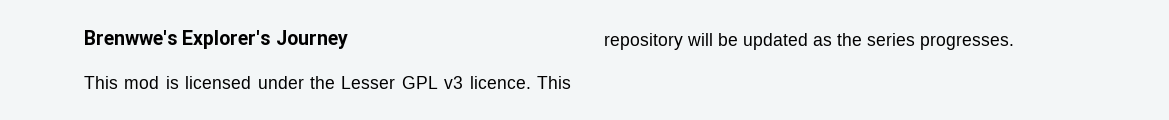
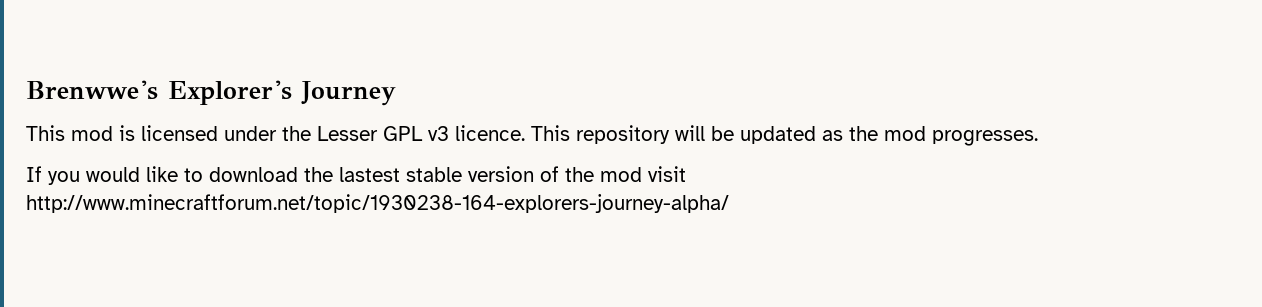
- This repository will be updated as the series progresses.
+ This repository will be updated as the mod progresses.
+ If you would like to download the lastest stable version of the mod visit http://www.minecraftforum.net/topic/1930238-164-explorers-journey-alpha/

